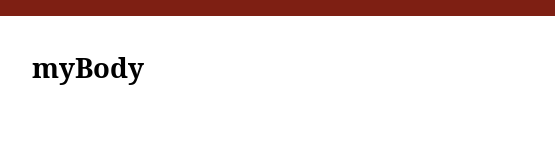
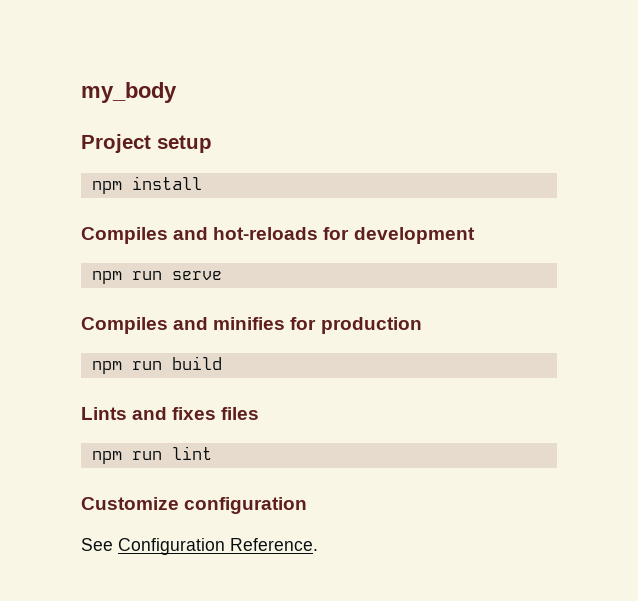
- myBody
+ my_body
+ Project setup
+ npm install
+ Compiles and hot-reloads for development
+ npm run serve
+ Compiles and minifies for production
+ npm run build
+ Lints and fixes files
+ npm run lint
+ Customize configuration
+ See Configuration Reference.

